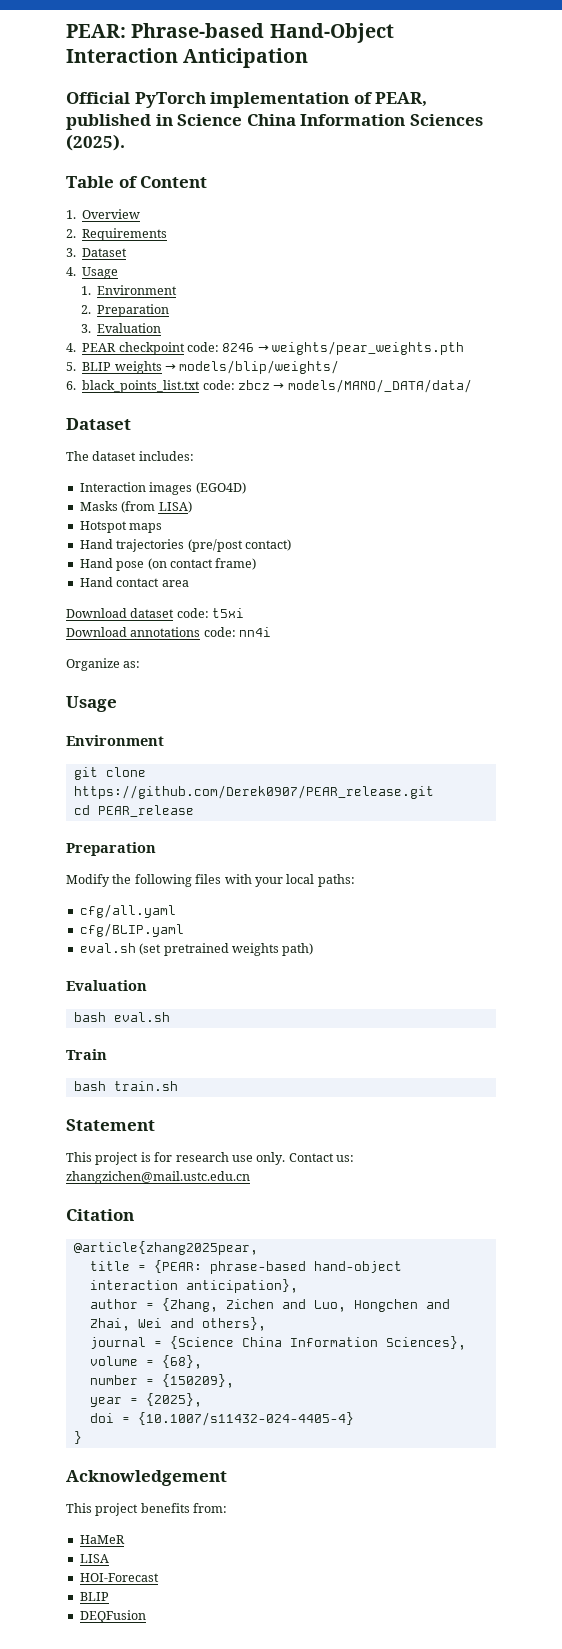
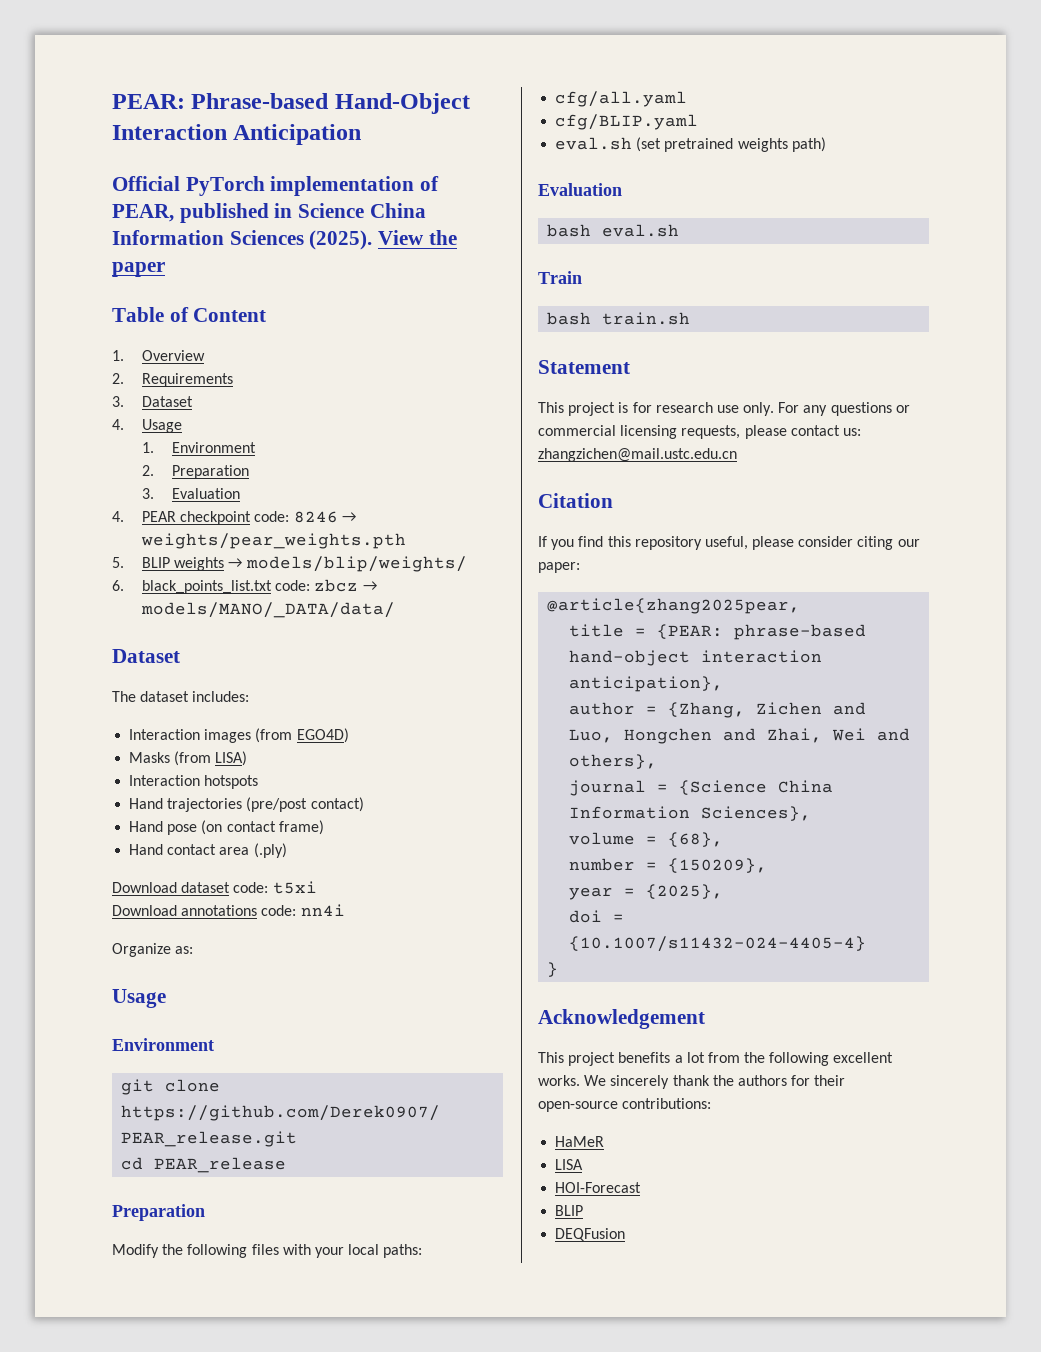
+ View the paper
- Interaction images (EGO4D)
+ Interaction images (from EGO4D)
- Hotspot maps
+ Interaction hotspots
- Hand contact area
+ Hand contact area (.ply)
- Contact us: zhangzichen@mail.ustc.edu.cn
+ For any questions or commercial licensing requests, please contact us: zhangzichen@mail.ustc.edu.cn
  Citation
+ If you find this repository useful, please consider citing our paper:
- This project benefits from:
+ This project benefits a lot from the following excellent works. We sincerely thank the authors for their open-source contributions:

